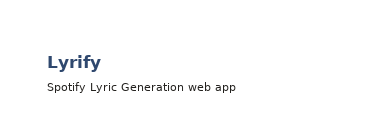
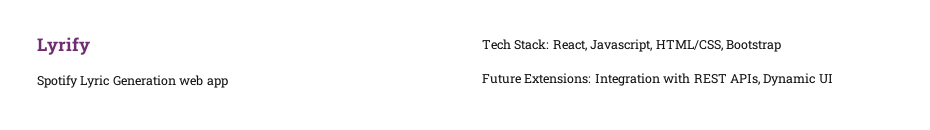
+ Tech Stack: React, Javascript, HTML/CSS, Bootstrap
+ Future Extensions: Integration with REST APIs, Dynamic UI

